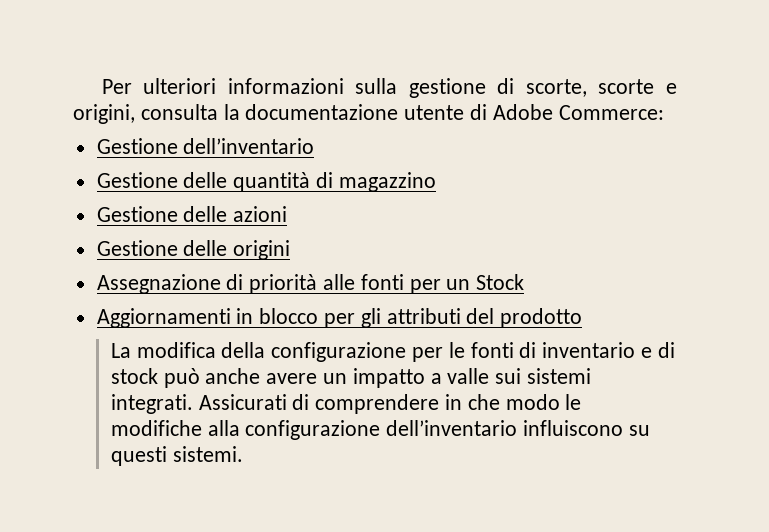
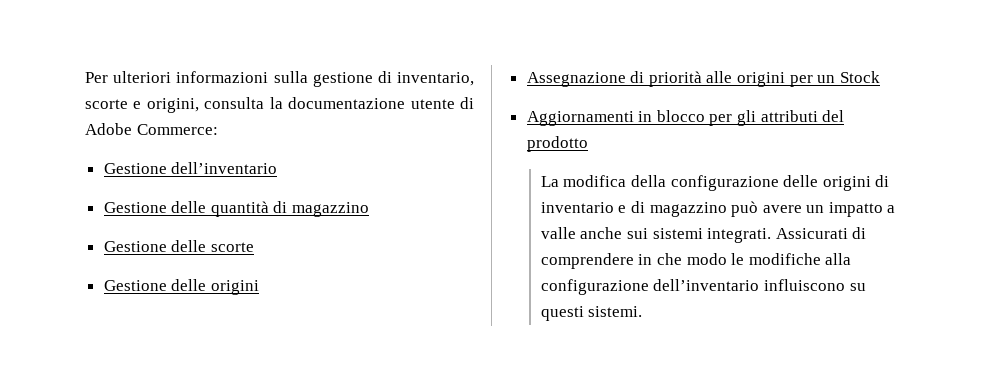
- Per ulteriori informazioni sulla gestione di scorte, scorte e origini, consulta la documentazione utente di Adobe Commerce:
+ Per ulteriori informazioni sulla gestione di inventario, scorte e origini, consulta la documentazione utente di Adobe Commerce:
- Gestione delle azioni
+ Gestione delle scorte
- Assegnazione di priorità alle fonti per un Stock
+ Assegnazione di priorità alle origini per un Stock
- La modifica della configurazione per le fonti di inventario e di stock può anche avere un impatto a valle sui sistemi integrati.
+ La modifica della configurazione delle origini di inventario e di magazzino può avere un impatto a valle anche sui sistemi integrati.

